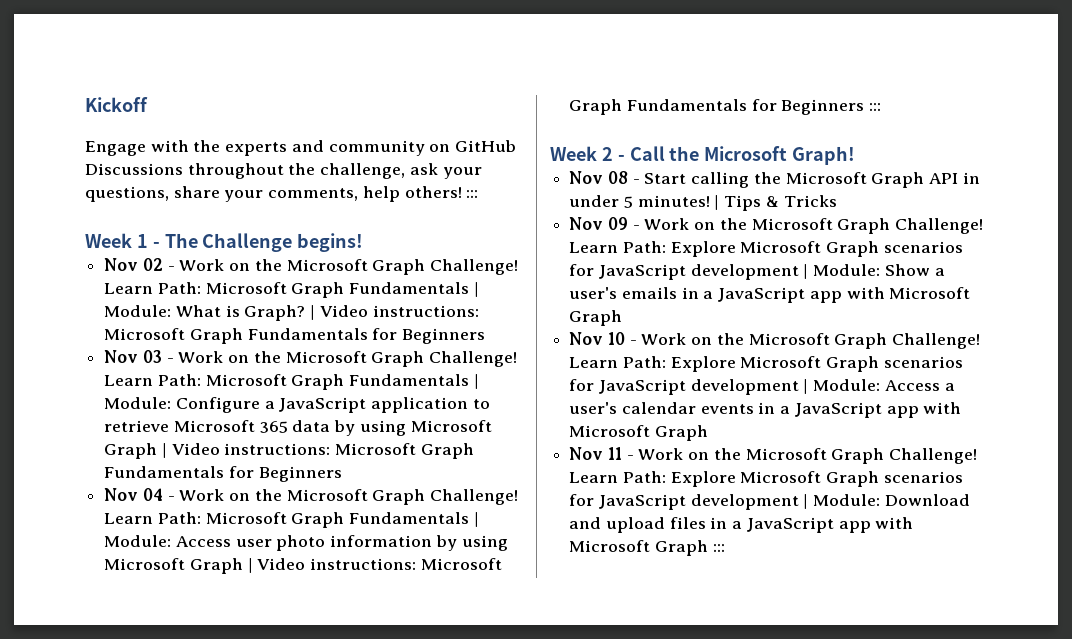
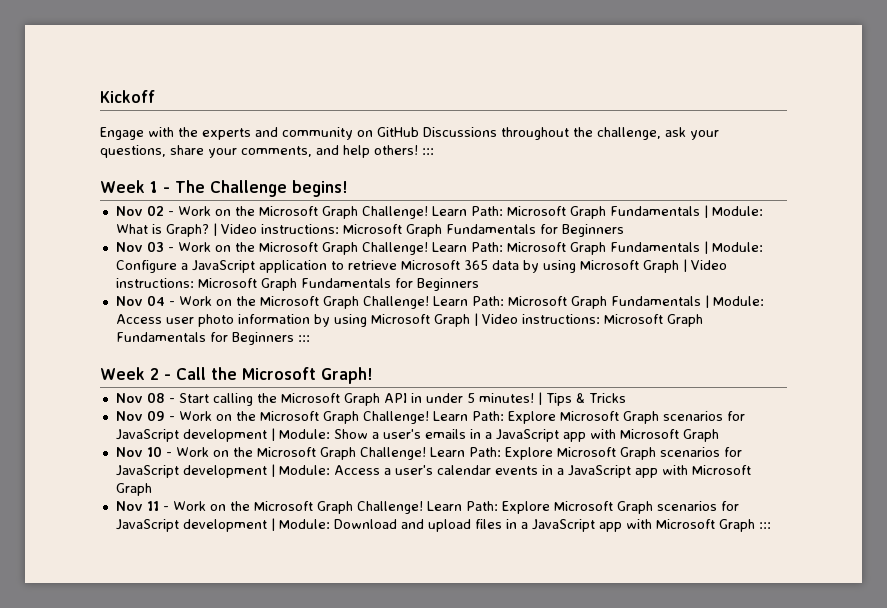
- Engage with the experts and community on GitHub Discussions throughout the challenge, ask your questions, share your comments, help others! :::
+ Engage with the experts and community on GitHub Discussions throughout the challenge, ask your questions, share your comments, and help others! :::

